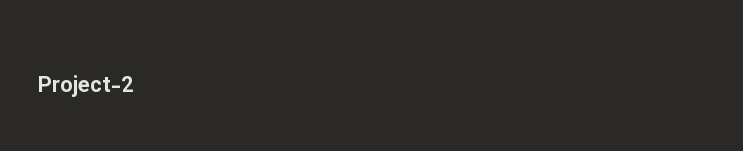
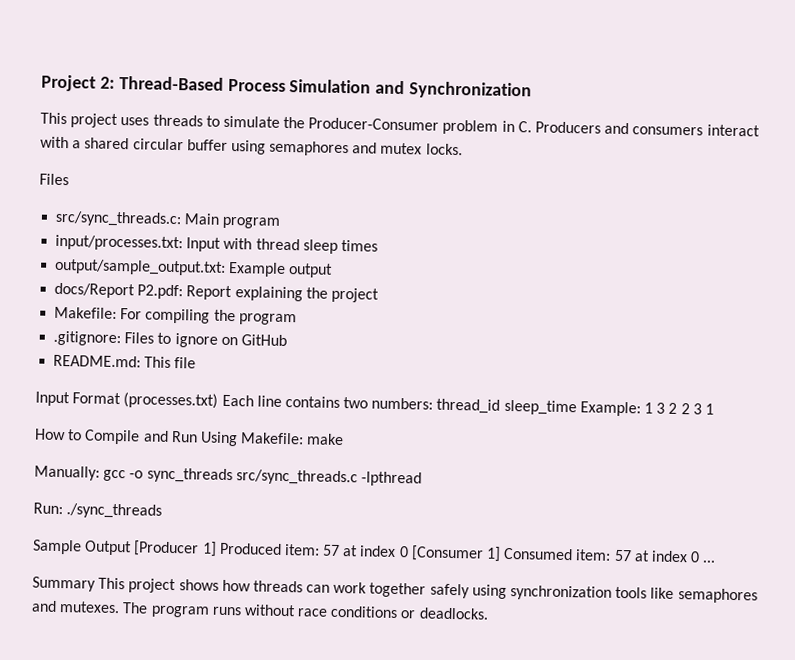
- Project-2
+ Project 2: Thread-Based Process Simulation and Synchronization
+ This project uses threads to simulate the Producer-Consumer problem in C. Producers and consumers interact with a shared circular buffer using semaphores and mutex locks.
+ Files
+ src/sync_threads.c: Main program
+ input/processes.txt: Input with thread sleep times
+ output/sample_output.txt: Example output
+ docs/Report P2.pdf: Report explaining the project
+ Makefile: For compiling the program
+ .gitignore: Files to ignore on GitHub
+ README.md: This file
+ Input Format (processes.txt) Each line contains two numbers: thread_id sleep_time Example: 1 3 2 2 3 1
+ How to Compile and Run Using Makefile: make
+ Manually: gcc -o sync_threads src/sync_threads.c -lpthread
+ Run: ./sync_threads
+ Sample Output [Producer 1] Produced item: 57 at index 0 [Consumer 1] Consumed item: 57 at index 0 ...
+ Summary This project shows how threads can work together safely using synchronization tools like semaphores and mutexes. The program runs without race conditions or deadlocks.

